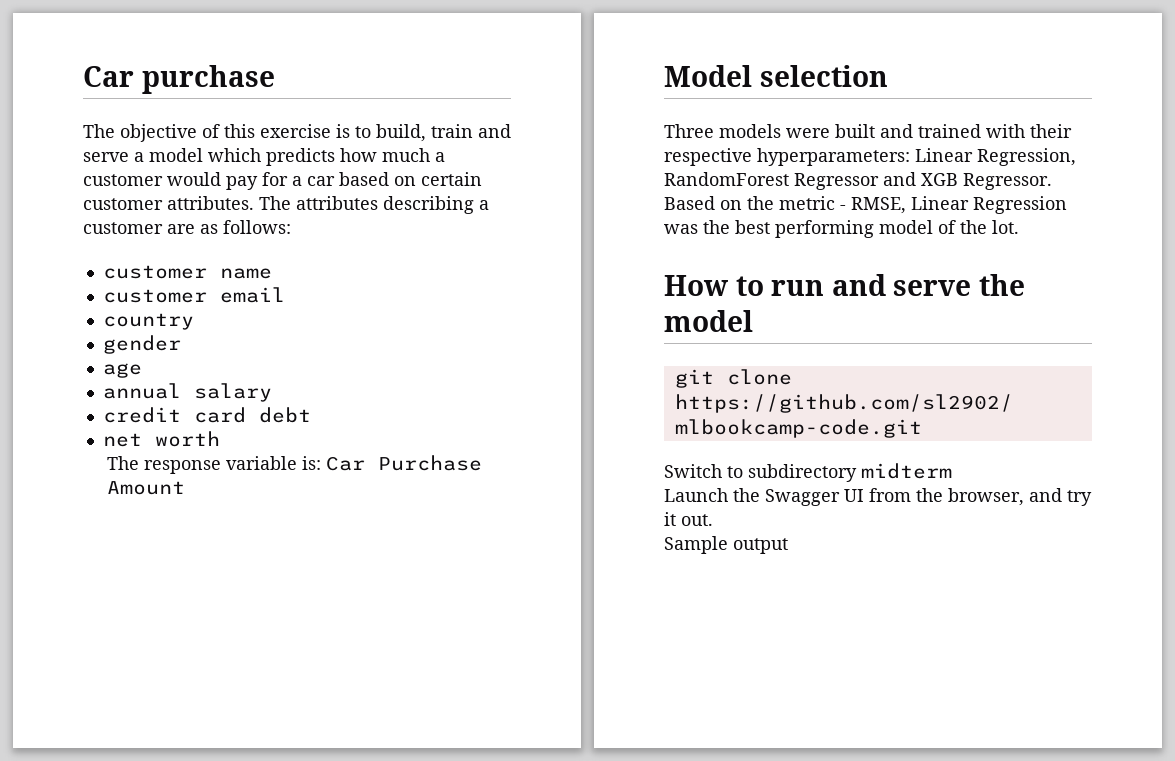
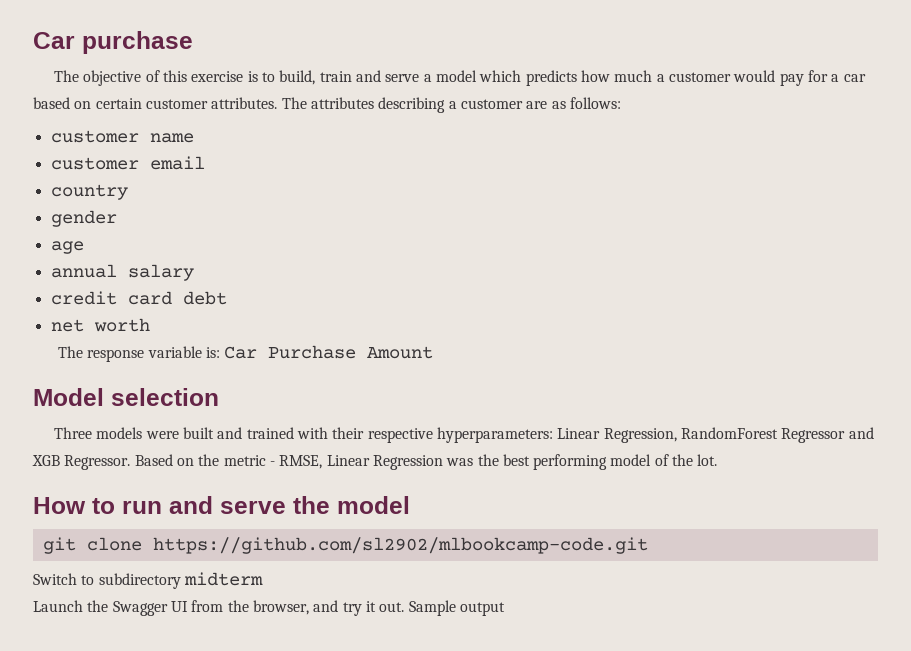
- Launch the Swagger UI from the browser, and try it out.
- Sample output
+ Launch the Swagger UI from the browser, and try it out. Sample output

